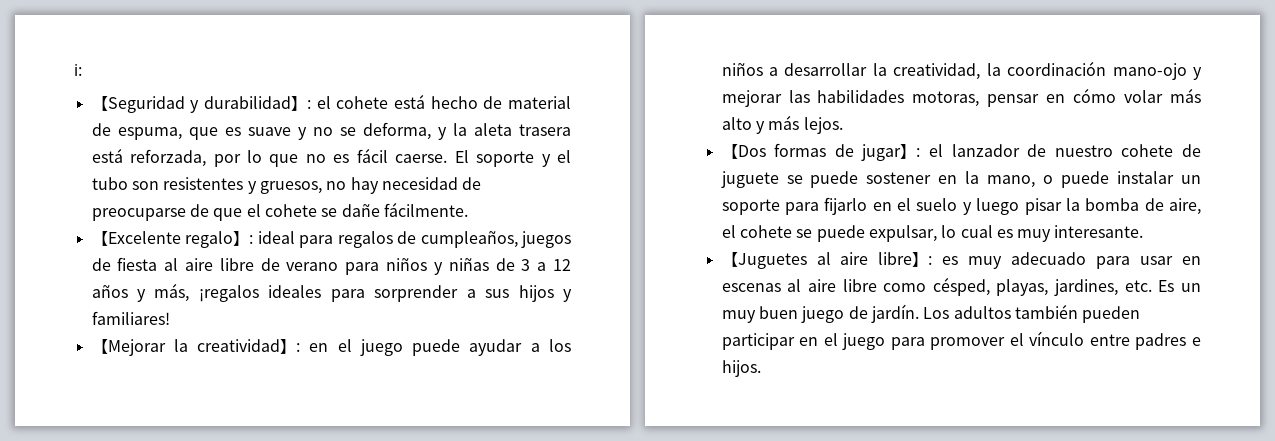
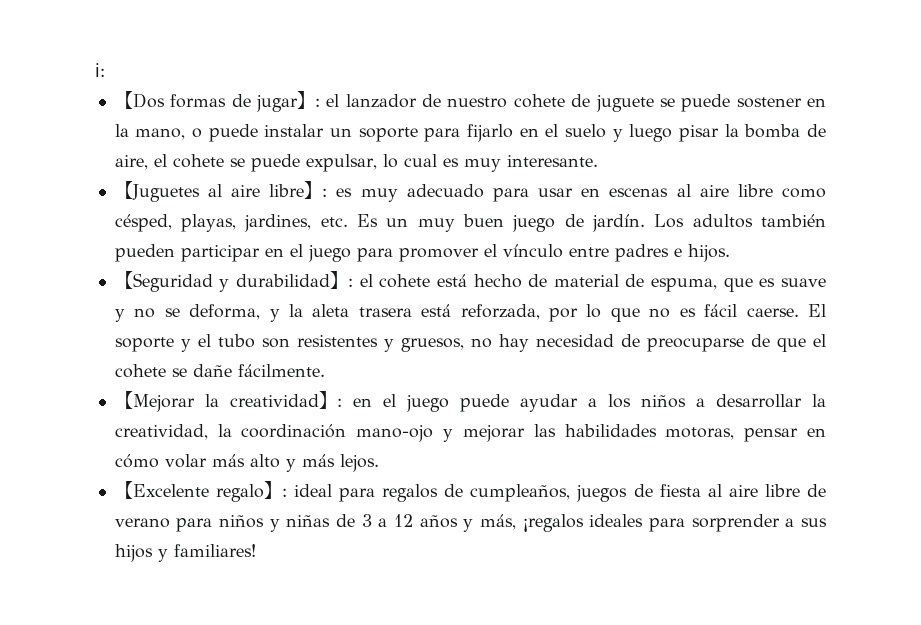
- 【Seguridad y durabilidad】: el cohete está hecho de material de espuma, que es suave y no se deforma, y la aleta trasera está reforzada, por lo que no es fácil caerse. El soporte y el tubo son resistentes y gruesos, no hay necesidad de preocuparse de que el cohete se dañe fácilmente.
- 【Excelente regalo】: ideal para regalos de cumpleaños, juegos de fiesta al aire libre de verano para niños y niñas de 3 a 12 años y más, ¡regalos ideales para sorprender a sus hijos y familiares!
- 【Mejorar la creatividad】: en el juego puede ayudar a los niños a desarrollar la creatividad, la coordinación mano-ojo y mejorar las habilidades motoras, pensar en cómo volar más alto y más lejos.
+ 【Seguridad y durabilidad】: el cohete está hecho de material de espuma, que es suave y no se deforma, y la aleta trasera está reforzada, por lo que no es fácil caerse. El soporte y el tubo son resistentes y gruesos, no hay necesidad de preocuparse de que el cohete se dañe fácilmente.
+ 【Mejorar la creatividad】: en el juego puede ayudar a los niños a desarrollar la creatividad, la coordinación mano-ojo y mejorar las habilidades motoras, pensar en cómo volar más alto y más lejos.
+ 【Excelente regalo】: ideal para regalos de cumpleaños, juegos de fiesta al aire libre de verano para niños y niñas de 3 a 12 años y más, ¡regalos ideales para sorprender a sus hijos y familiares!

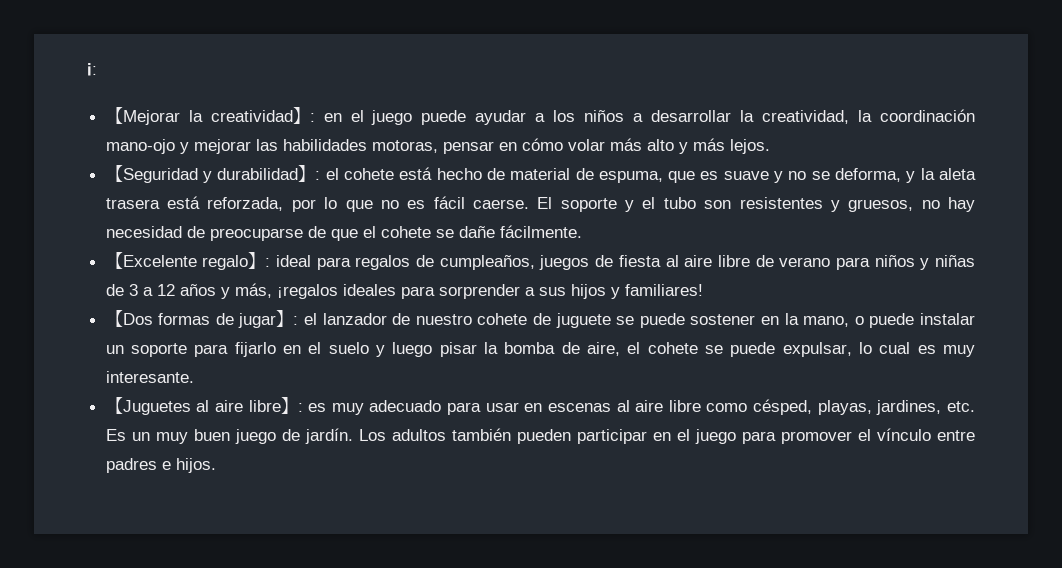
+ 【Mejorar la creatividad】: en el juego puede ayudar a los niños a desarrollar la creatividad, la coordinación mano-ojo y mejorar las habilidades motoras, pensar en cómo volar más alto y más lejos.
+ 【Seguridad y durabilidad】: el cohete está hecho de material de espuma, que es suave y no se deforma, y la aleta trasera está reforzada, por lo que no es fácil caerse. El soporte y el tubo son resistentes y gruesos, no hay necesidad de preocuparse de que el cohete se dañe fácilmente.
+ 【Excelente regalo】: ideal para regalos de cumpleaños, juegos de fiesta al aire libre de verano para niños y niñas de 3 a 12 años y más, ¡regalos ideales para sorprender a sus hijos y familiares!
- 【Seguridad y durabilidad】: el cohete está hecho de material de espuma, que es suave y no se deforma, y la aleta trasera está reforzada, por lo que no es fácil caerse. El soporte y el tubo son resistentes y gruesos, no hay necesidad de preocuparse de que el cohete se dañe fácilmente.
- 【Mejorar la creatividad】: en el juego puede ayudar a los niños a desarrollar la creatividad, la coordinación mano-ojo y mejorar las habilidades motoras, pensar en cómo volar más alto y más lejos.
- 【Excelente regalo】: ideal para regalos de cumpleaños, juegos de fiesta al aire libre de verano para niños y niñas de 3 a 12 años y más, ¡regalos ideales para sorprender a sus hijos y familiares!

